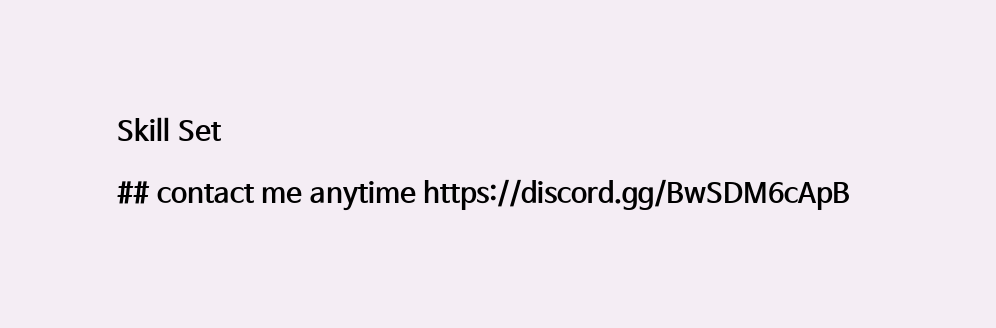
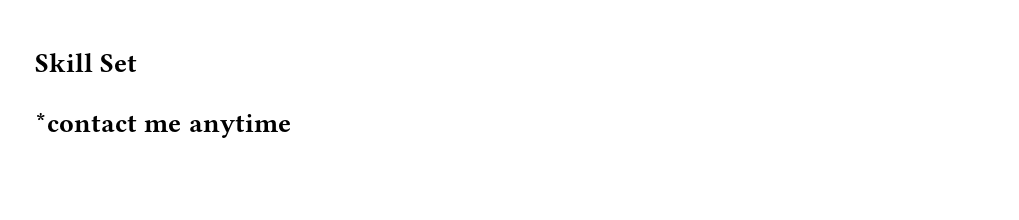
- ## contact me anytime https://discord.gg/BwSDM6cApB
+ *contact me anytime

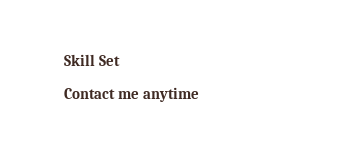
- *contact me anytime
+ Contact me anytime

